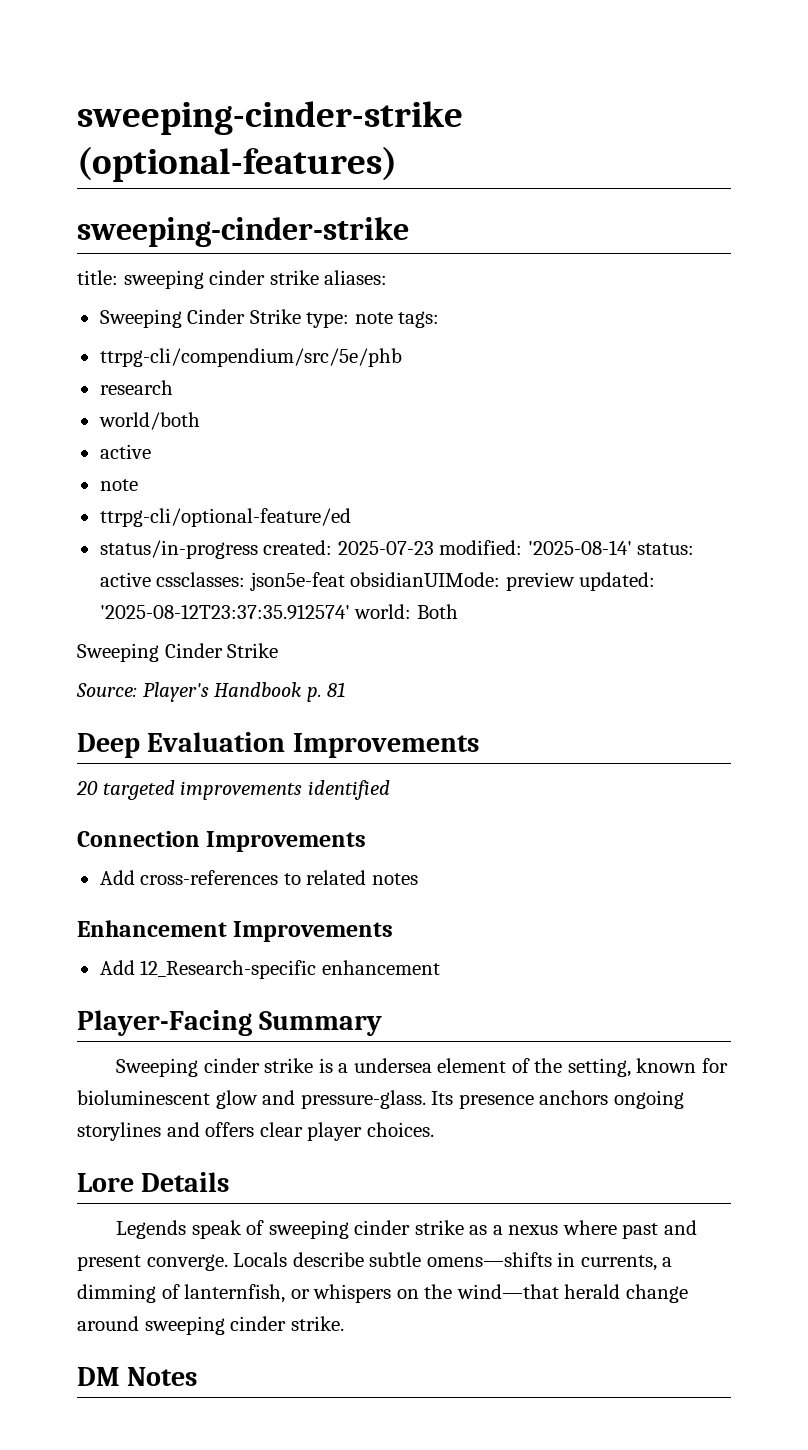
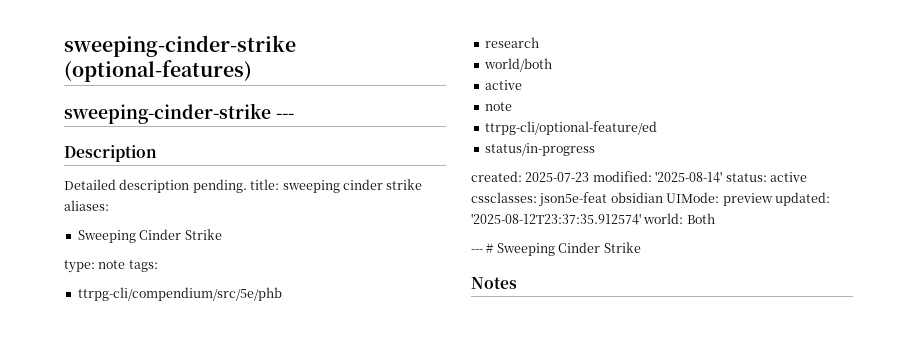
  sweeping-cinder-strike (optional-features)
- sweeping-cinder-strike
- title: sweeping cinder strike aliases:
- Sweeping Cinder Strike type: note tags:
+ sweeping-cinder-strike ---
+ Description
+ Detailed description pending. title: sweeping cinder strike aliases:
+ Sweeping Cinder Strike
+ type: note tags:
- status/in-progress created: 2025-07-23 modified: '2025-08-14' status: active cssclasses: json5e-feat obsidianUIMode: preview updated: '2025-08-12T23:37:35.912574' world: Both
- Sweeping Cinder Strike
- Source: Player's Handbook p. 81
- Deep Evaluation Improvements
- 20 targeted improvements identified
- Connection Improvements
- Add cross-references to related notes
- Enhancement Improvements
- Add 12_Research-specific enhancement
- Player-Facing Summary
- Sweeping cinder strike is a undersea element of the setting, known for bioluminescent glow and pressure-glass. Its presence anchors ongoing storylines and offers clear player choices.
- Lore Details
- Legends speak of sweeping cinder strike as a nexus where past and present converge. Locals describe subtle omens—shifts in currents, a dimming of lanternfish, or whispers on the wind—that herald change around sweeping cinder strike.
- DM Notes
+ status/in-progress
+ created: 2025-07-23 modified: '2025-08-14' status: active cssclasses: json5e-feat obsidian UIMode: preview updated: '2025-08-12T23:37:35.912574' world: Both
+ --- # Sweeping Cinder Strike
+ Notes

